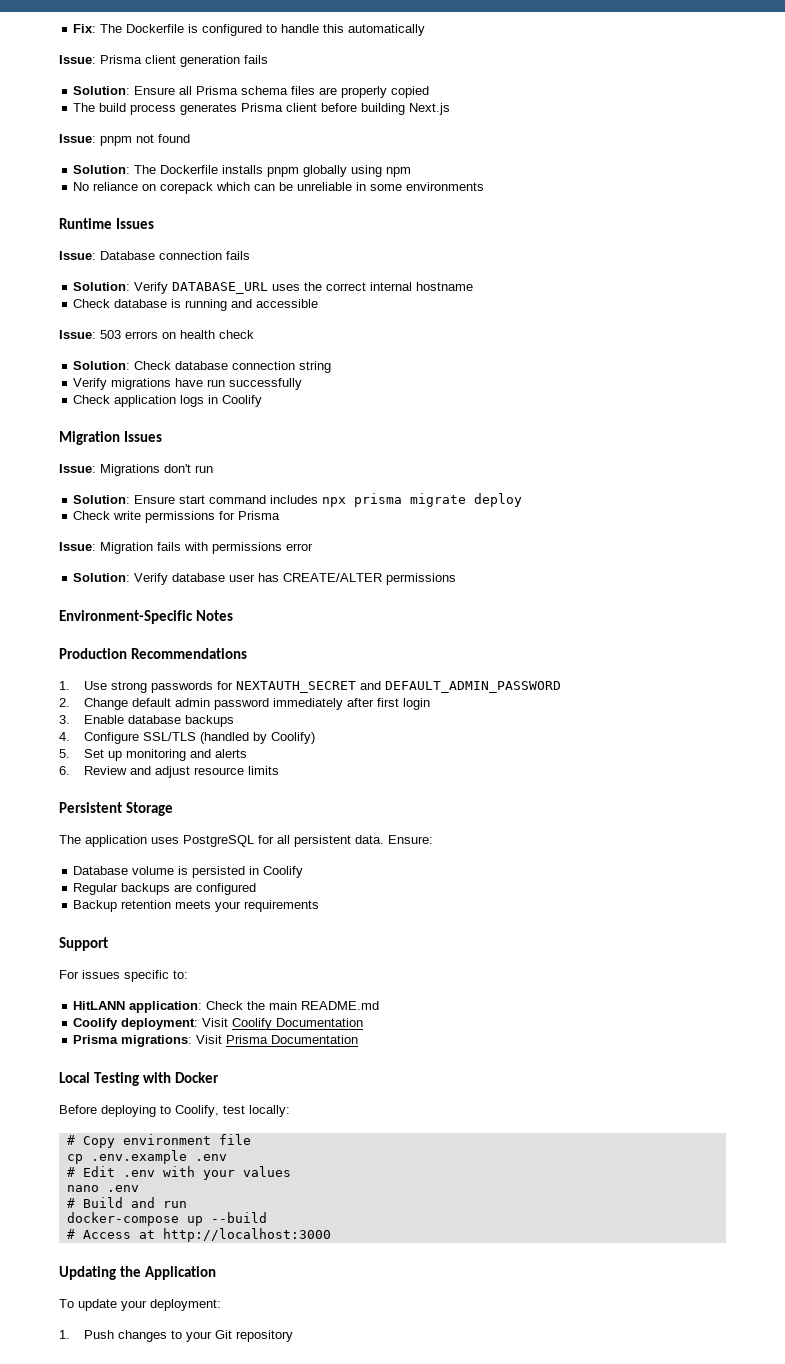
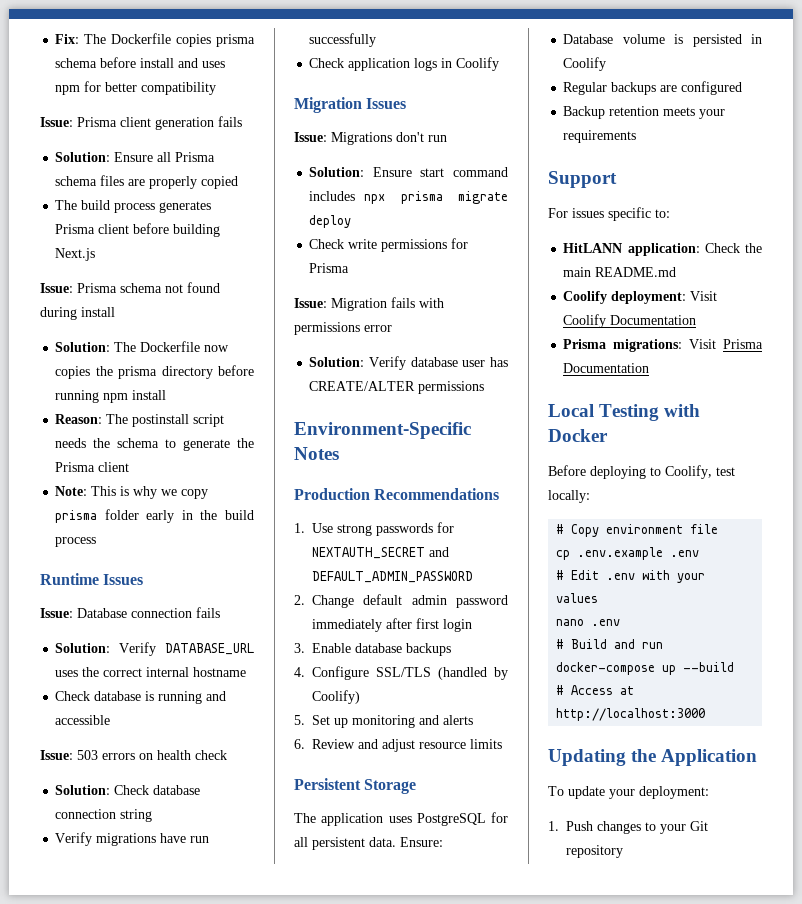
- Fix: The Dockerfile is configured to handle this automatically
+ Fix: The Dockerfile copies prisma schema before install and uses npm for better compatibility
- Issue: pnpm not found
+ Issue: Prisma schema not found during install
- Solution: The Dockerfile installs pnpm globally using npm
- No reliance on corepack which can be unreliable in some environments
+ Solution: The Dockerfile now copies the prisma directory before running npm install
+ Reason: The postinstall script needs the schema to generate the Prisma client
+ Note: This is why we copy prisma folder early in the build process

